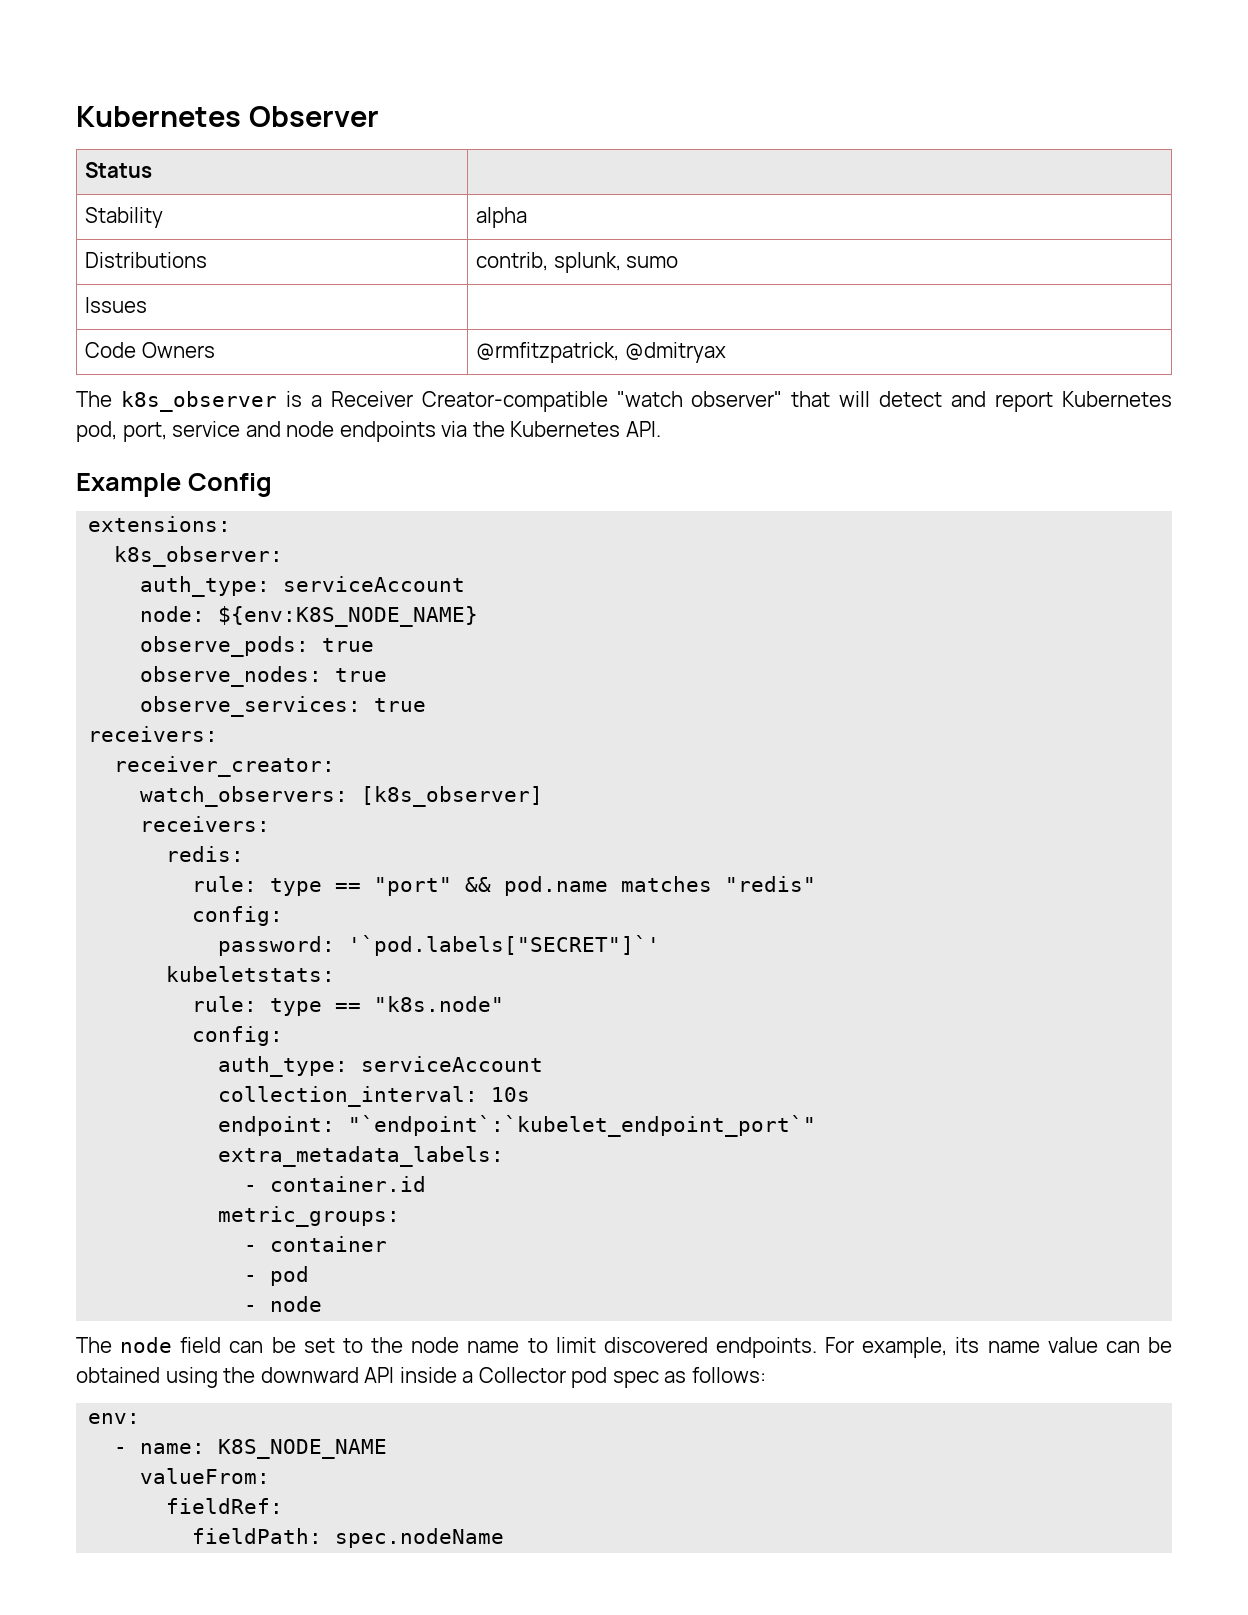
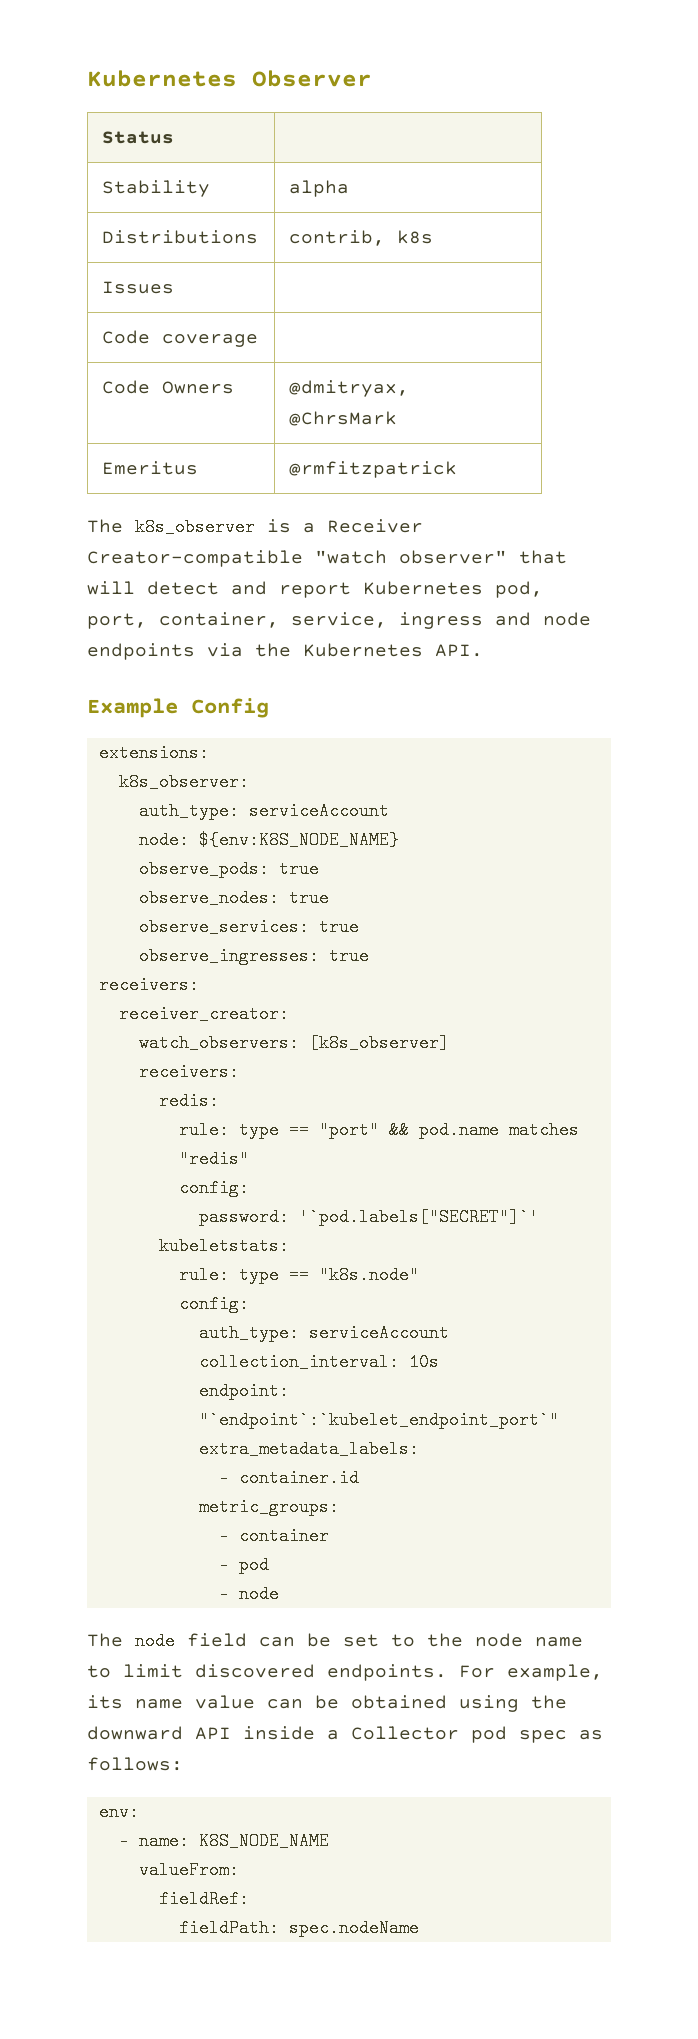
- Distributions | contrib, splunk, sumo
+ Distributions | contrib, k8s
+ Code coverage |
- Code Owners | @rmfitzpatrick, @dmitryax
+ Code Owners | @dmitryax, @ChrsMark
+ Emeritus | @rmfitzpatrick
- The k8s_observer is a Receiver Creator-compatible "watch observer" that will detect and report Kubernetes pod, port, service and node endpoints via the Kubernetes API.
+ The k8s_observer is a Receiver Creator-compatible "watch observer" that will detect and report Kubernetes pod, port, container, service, ingress and node endpoints via the Kubernetes API.
+ observe_ingresses: true

